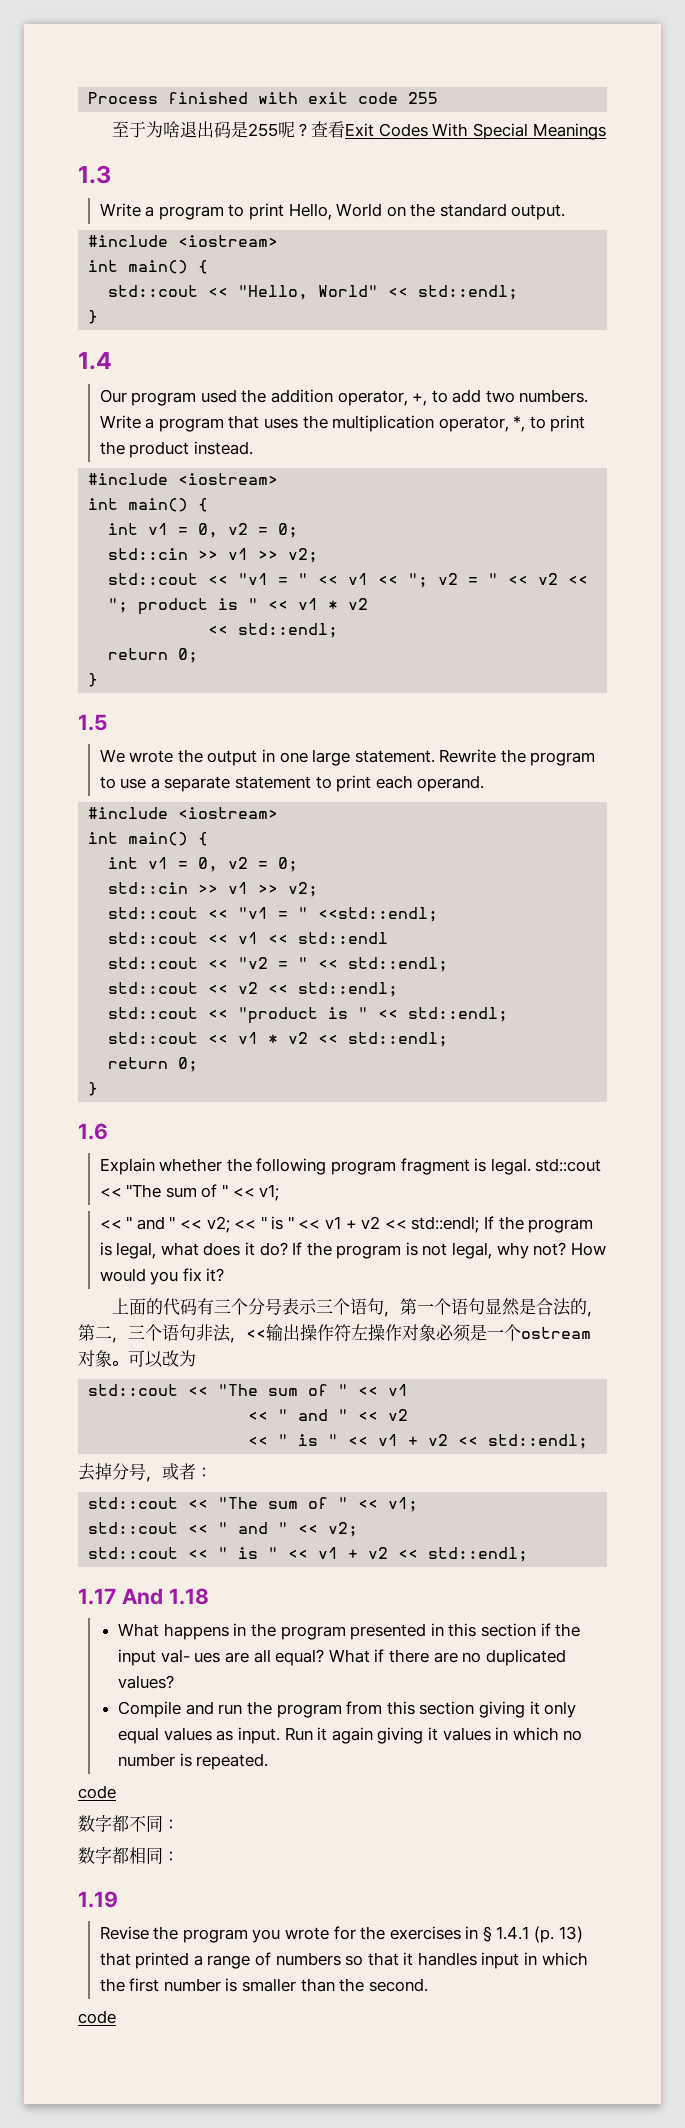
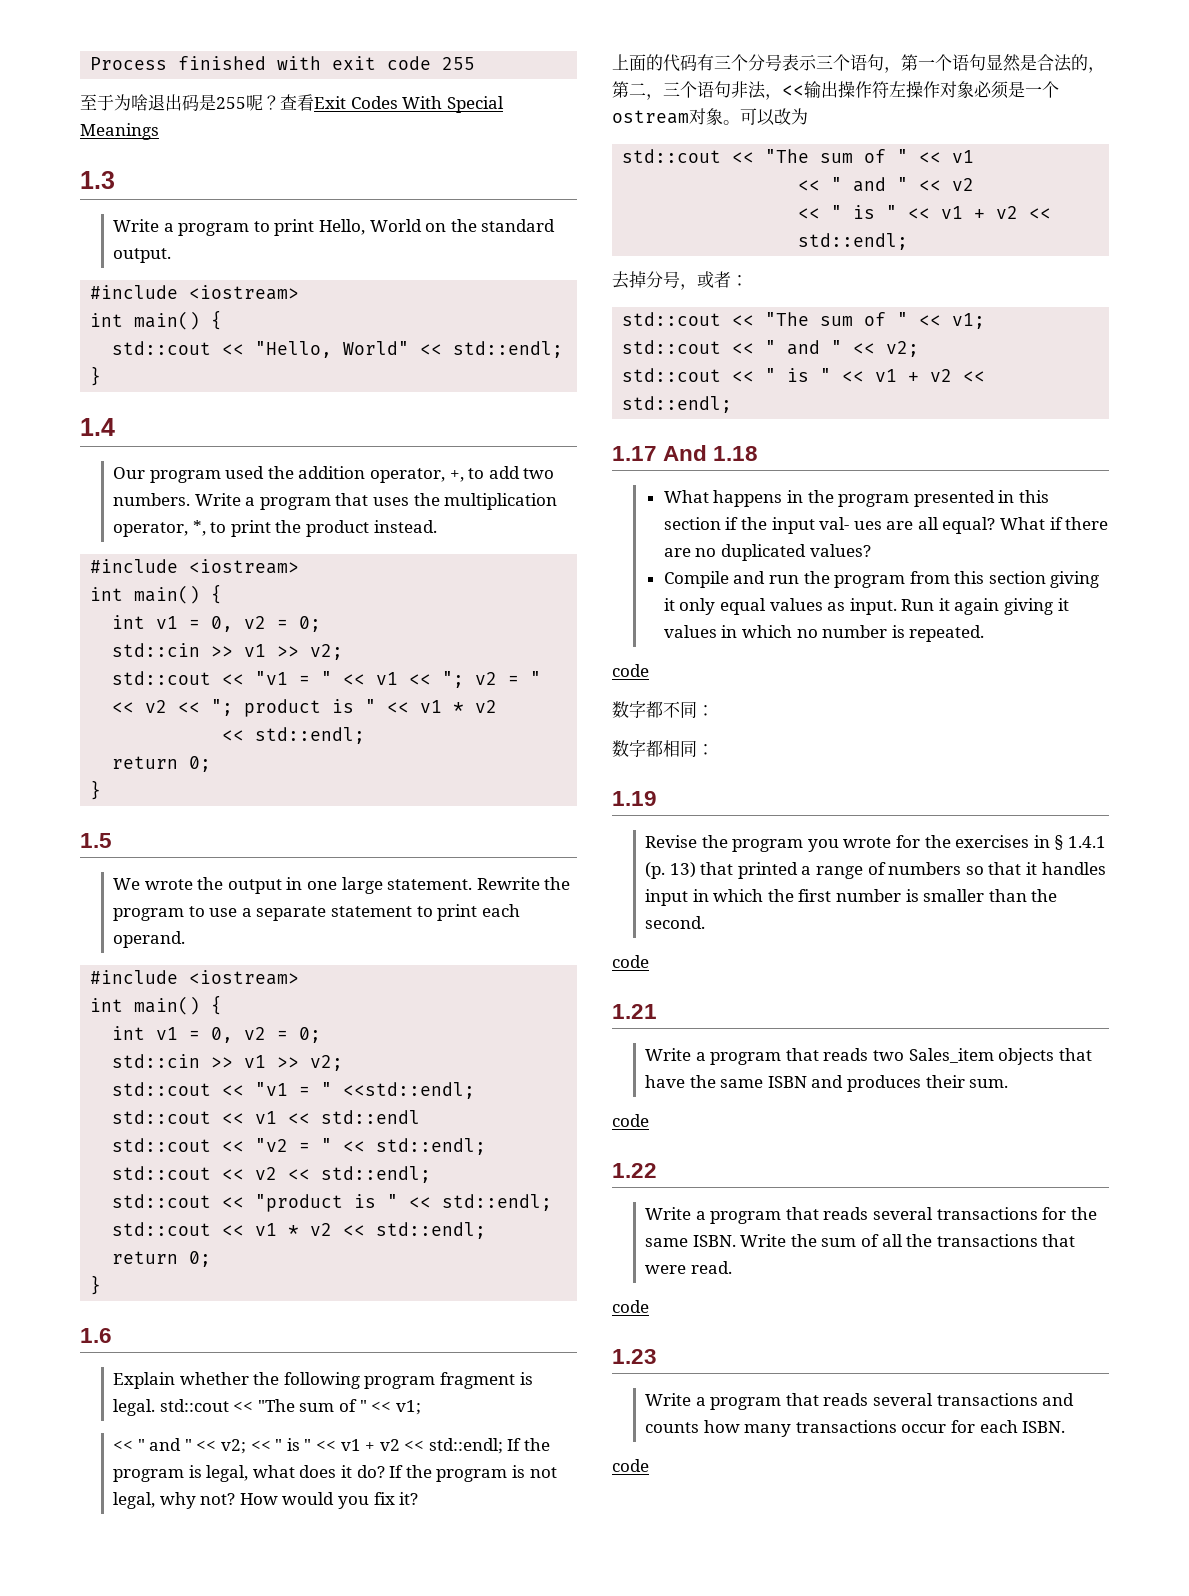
+ 1.21
+ Write a program that reads two Sales_item objects that have the same ISBN and produces their sum.
+ code
+ 1.22
+ Write a program that reads several transactions for the same ISBN. Write the sum of all the transactions that were read.
+ code
+ 1.23
+ Write a program that reads several transactions and counts how many transactions occur for each ISBN.
+ code

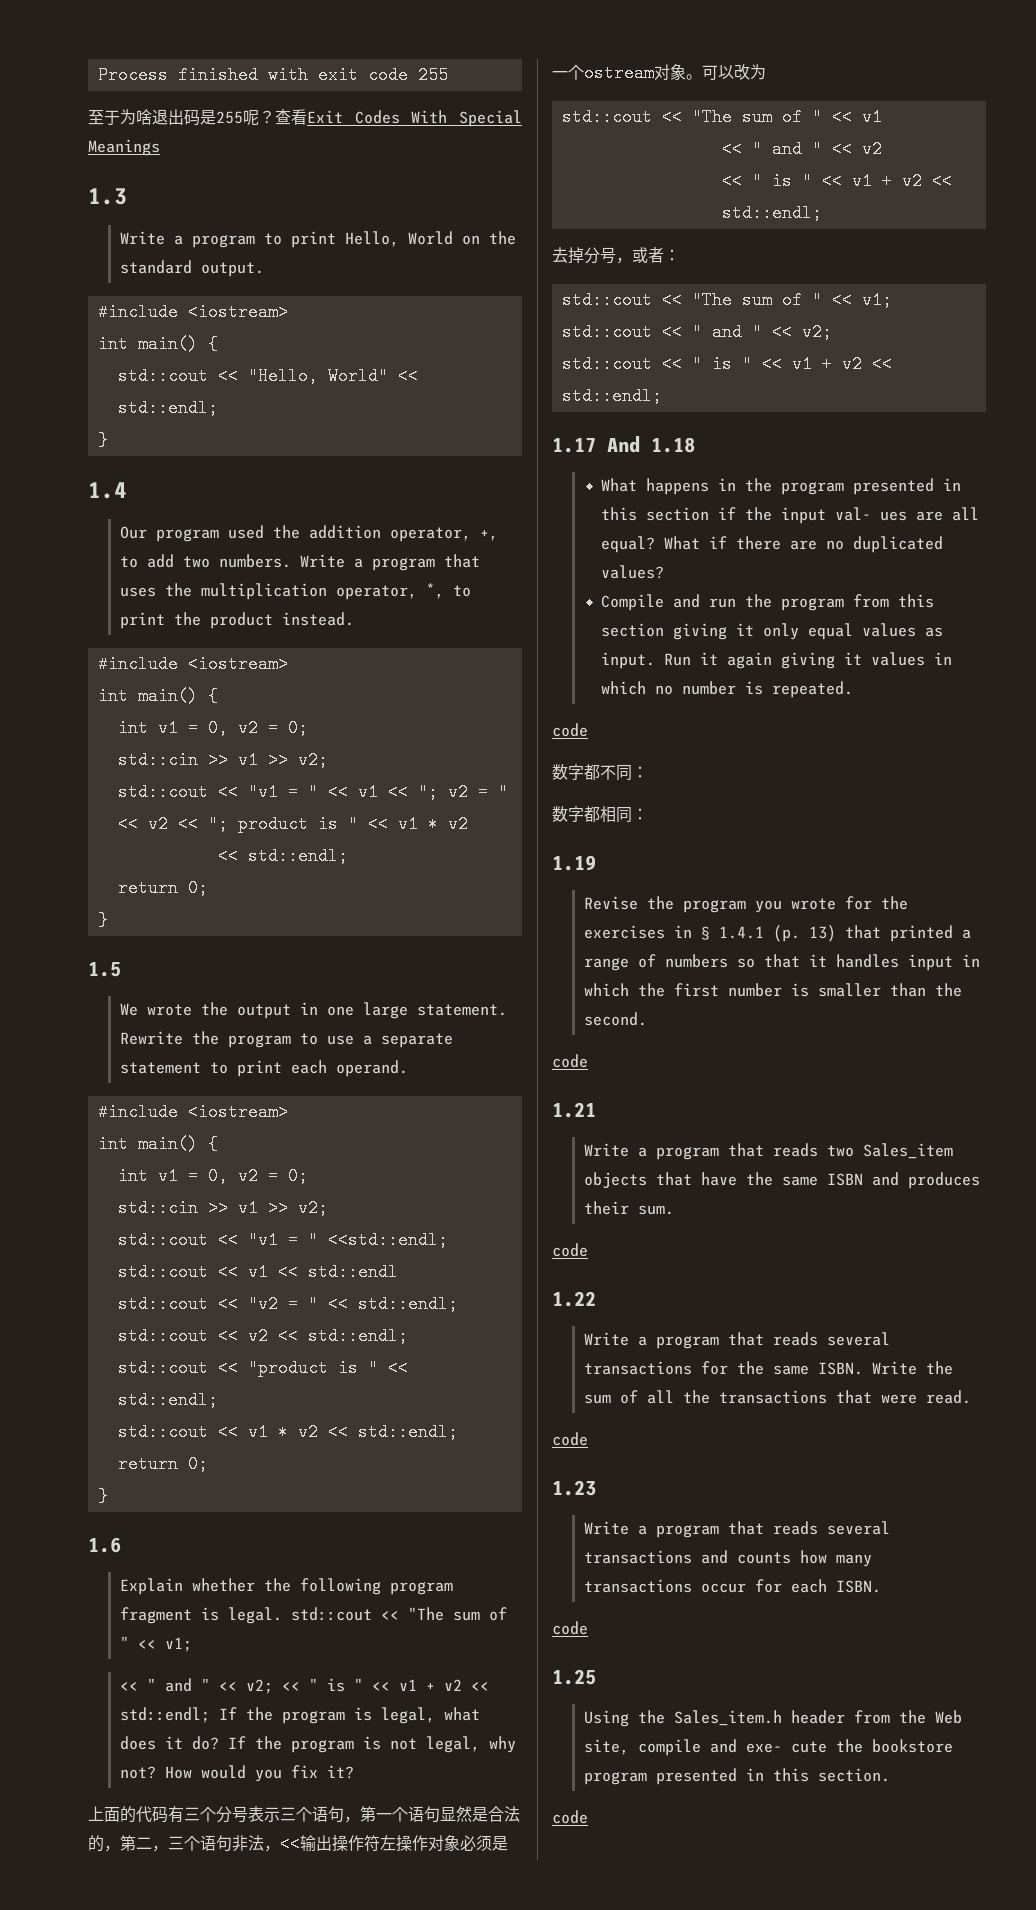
+ 1.25
+ Using the Sales_item.h header from the Web site, compile and exe- cute the bookstore program presented in this section.
+ code

